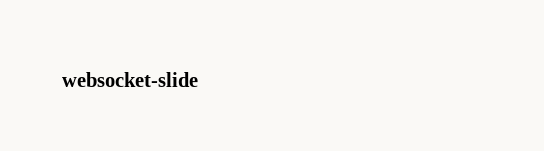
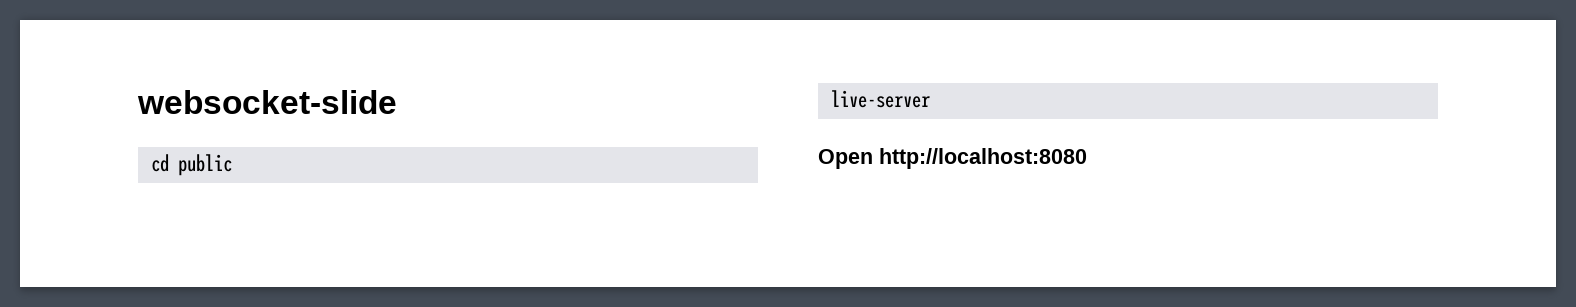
+ cd public
+ live-server
+ Open http://localhost:8080

